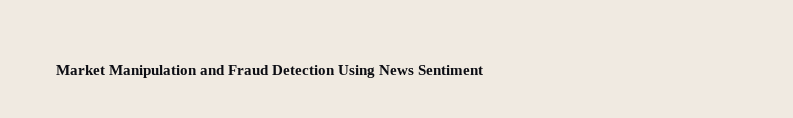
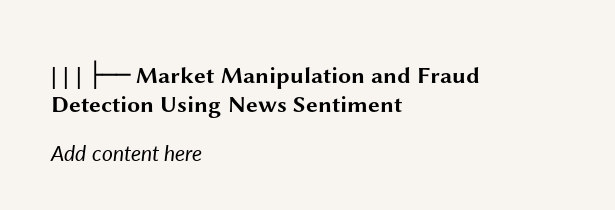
- Market Manipulation and Fraud Detection Using News Sentiment
+ | | | ├── Market Manipulation and Fraud Detection Using News Sentiment
+ Add content here

